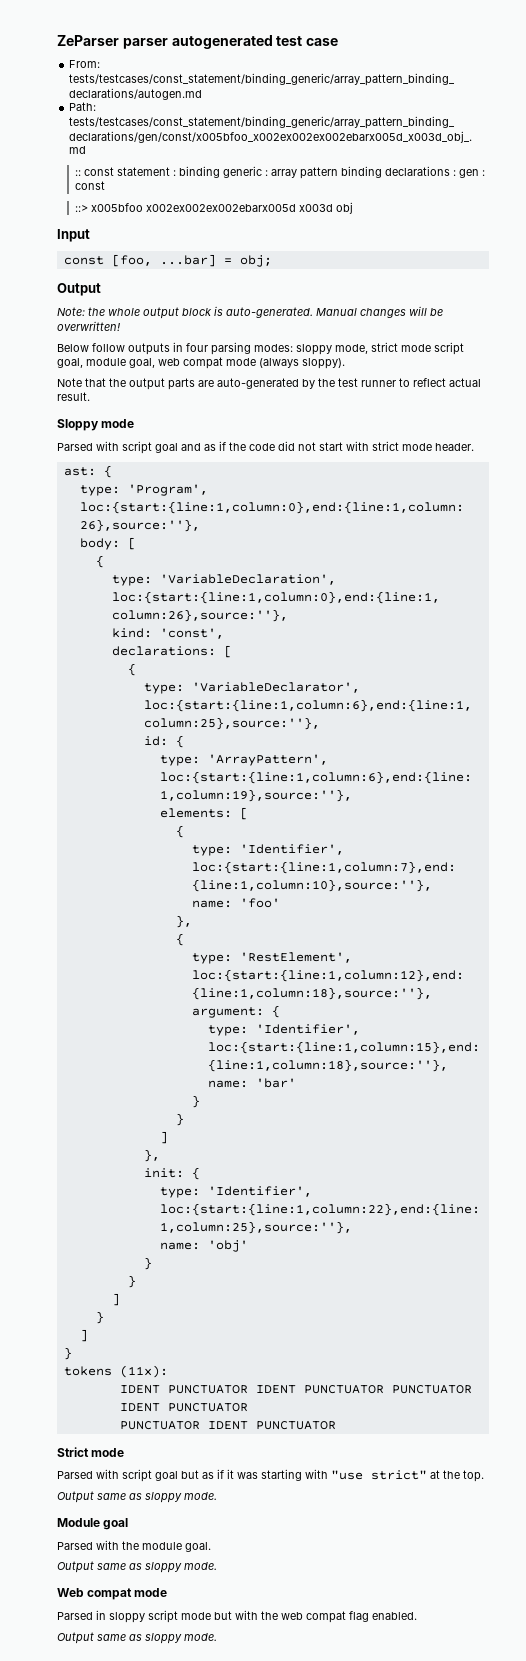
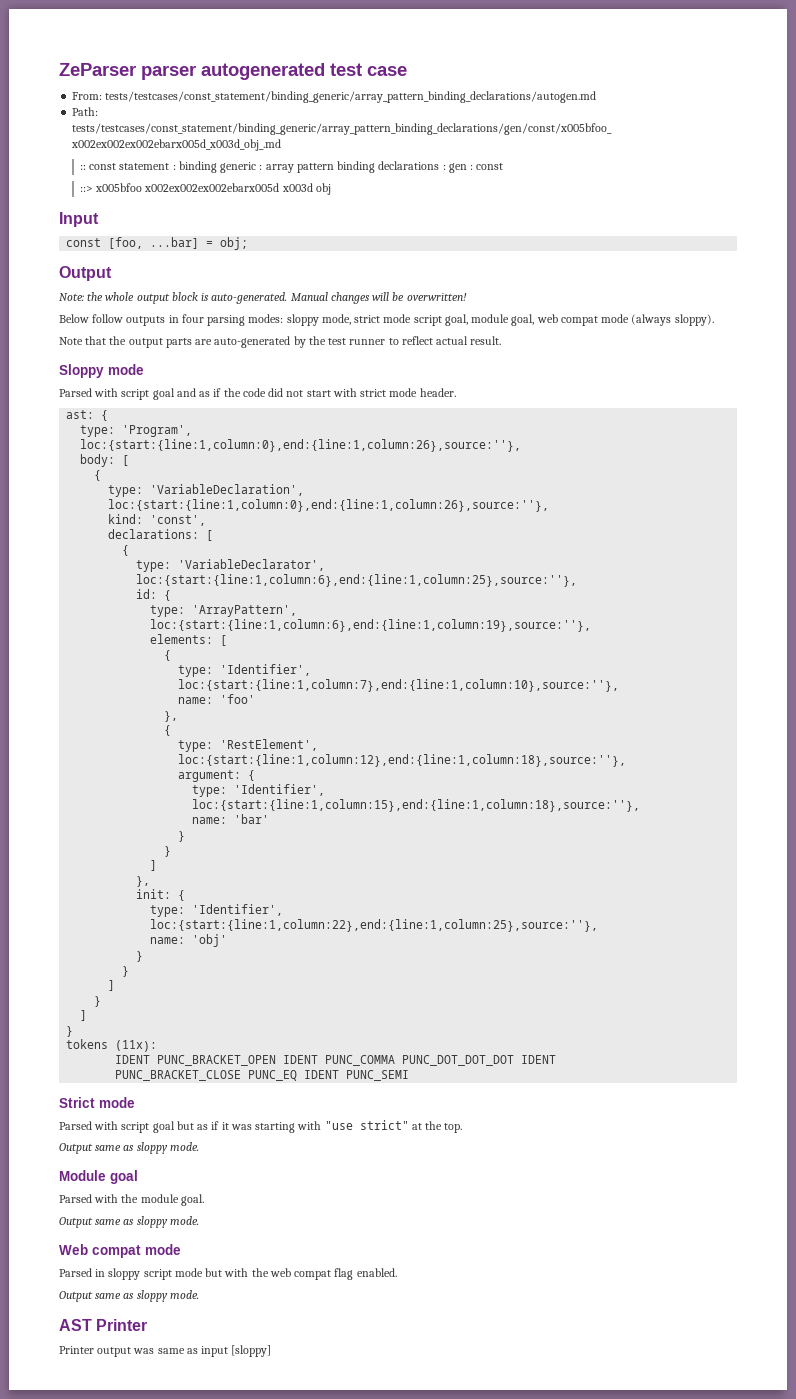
- IDENT PUNCTUATOR IDENT PUNCTUATOR PUNCTUATOR IDENT PUNCTUATOR
- PUNCTUATOR IDENT PUNCTUATOR
+ IDENT PUNC_BRACKET_OPEN IDENT PUNC_COMMA PUNC_DOT_DOT_DOT IDENT
+ PUNC_BRACKET_CLOSE PUNC_EQ IDENT PUNC_SEMI
+ AST Printer
+ Printer output was same as input [sloppy]

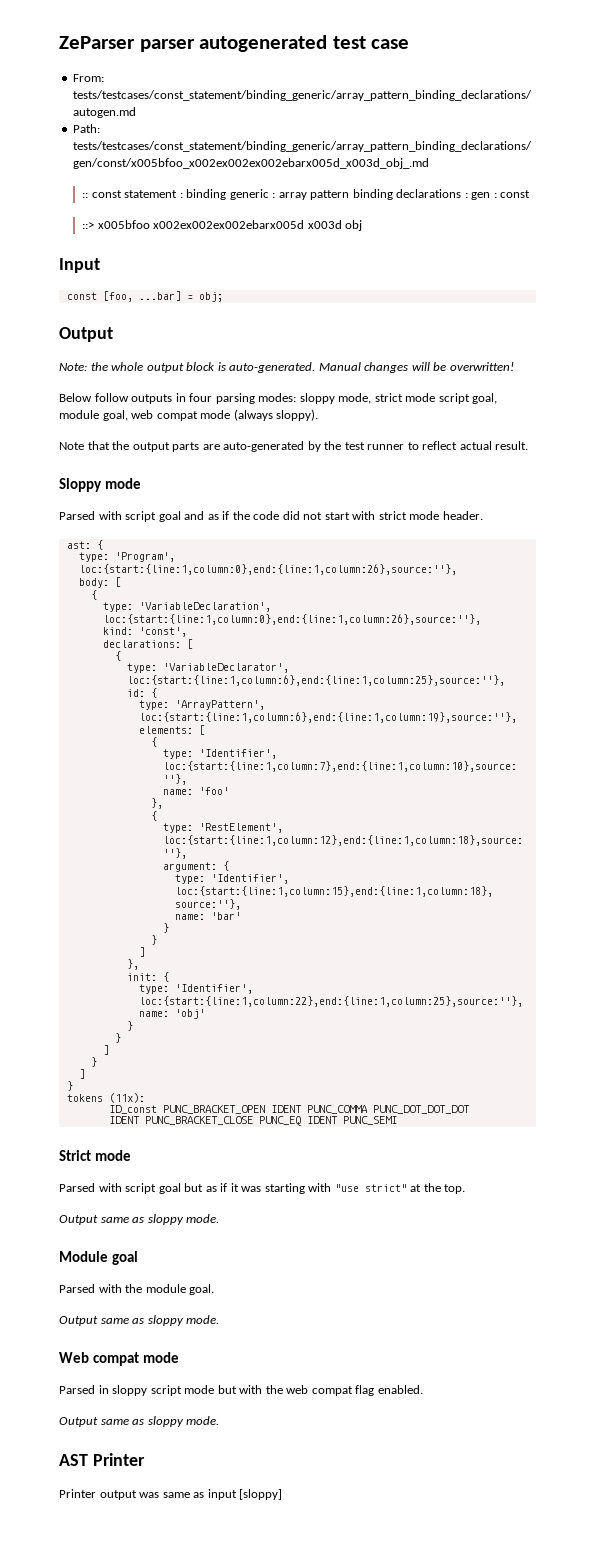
- IDENT PUNC_BRACKET_OPEN IDENT PUNC_COMMA PUNC_DOT_DOT_DOT IDENT
- PUNC_BRACKET_CLOSE PUNC_EQ IDENT PUNC_SEMI
+ ID_const PUNC_BRACKET_OPEN IDENT PUNC_COMMA PUNC_DOT_DOT_DOT
+ IDENT PUNC_BRACKET_CLOSE PUNC_EQ IDENT PUNC_SEMI

